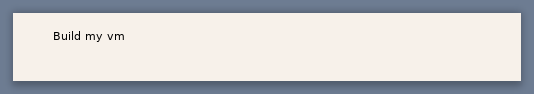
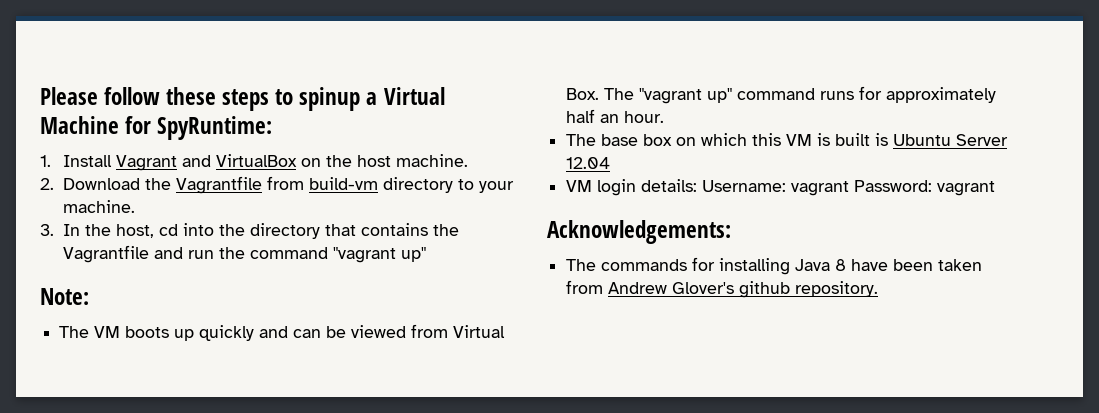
- Build my vm
+ Please follow these steps to spinup a Virtual Machine for SpyRuntime:
+ 1. Install Vagrant and VirtualBox on the host machine.
+ 2. Download the Vagrantfile from build-vm directory to your machine.
+ 3. In the host, cd into the directory that contains the Vagrantfile and run the command "vagrant up"
+ Note:
+ The VM boots up quickly and can be viewed from Virtual Box. The "vagrant up" command runs for approximately half an hour.
+ The base box on which this VM is built is Ubuntu Server 12.04
+ VM login details: Username: vagrant Password: vagrant
+ Acknowledgements:
+ The commands for installing Java 8 have been taken from Andrew Glover's github repository.

